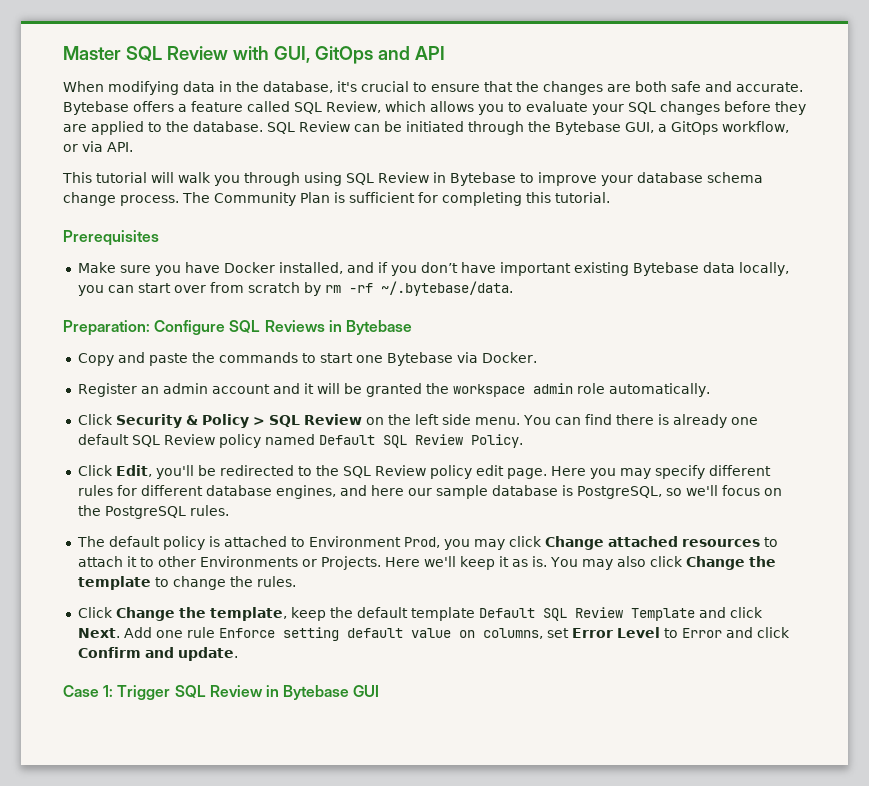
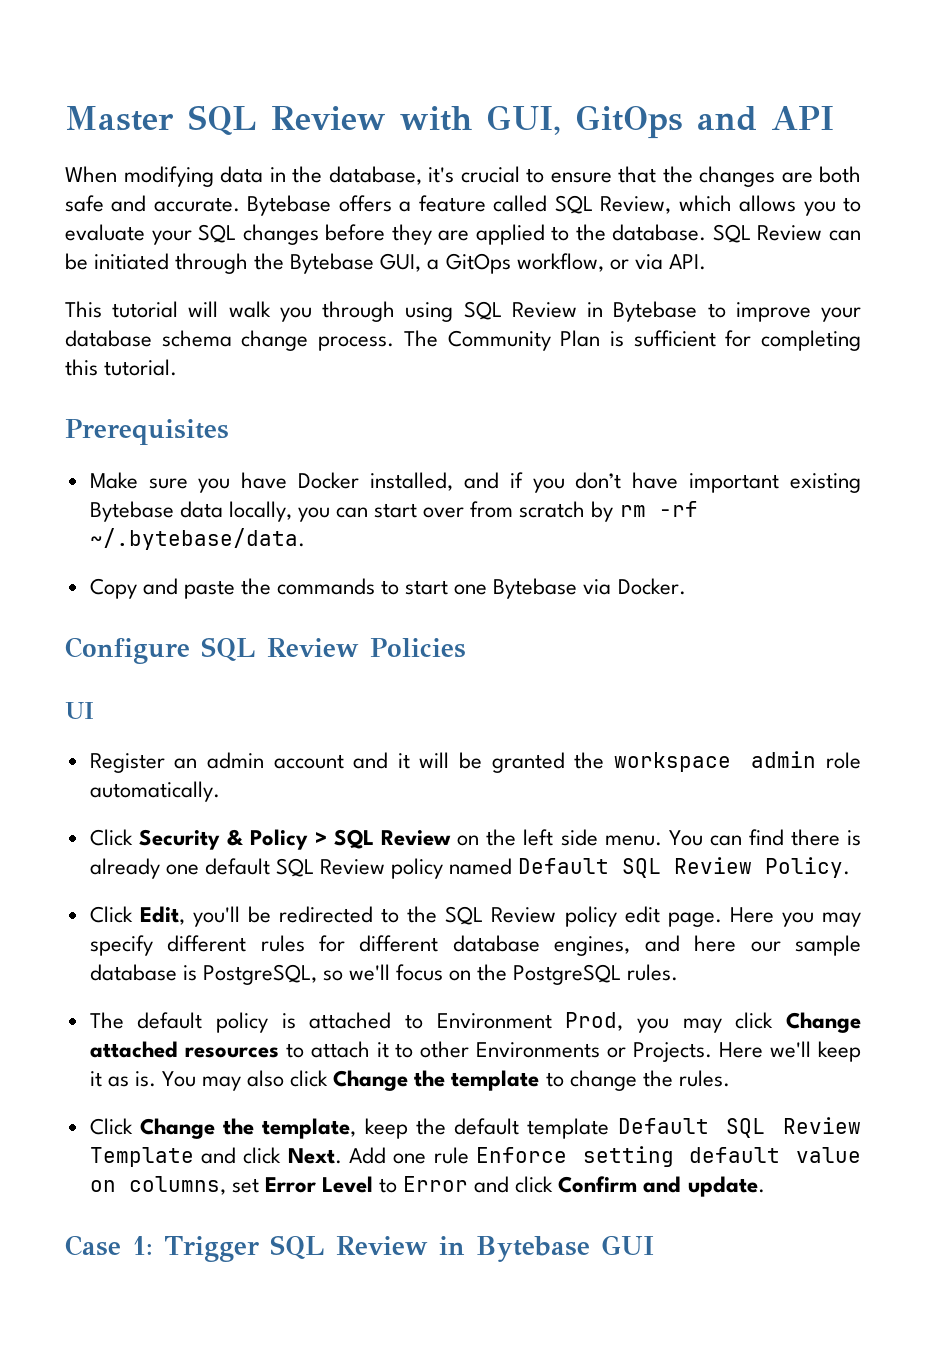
- Preparation: Configure SQL Reviews in Bytebase
+ Configure SQL Review Policies
+ UI

